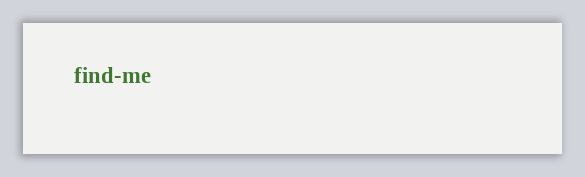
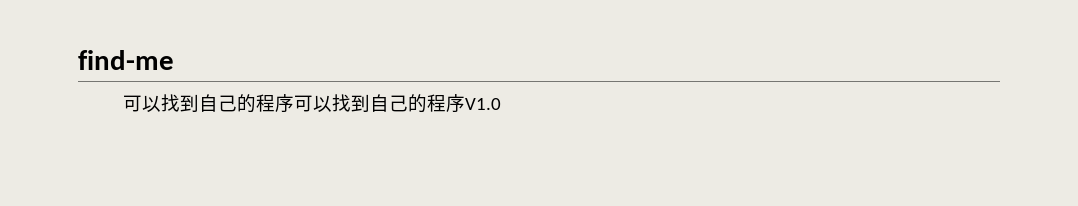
+ 可以找到自己的程序可以找到自己的程序V1.0

